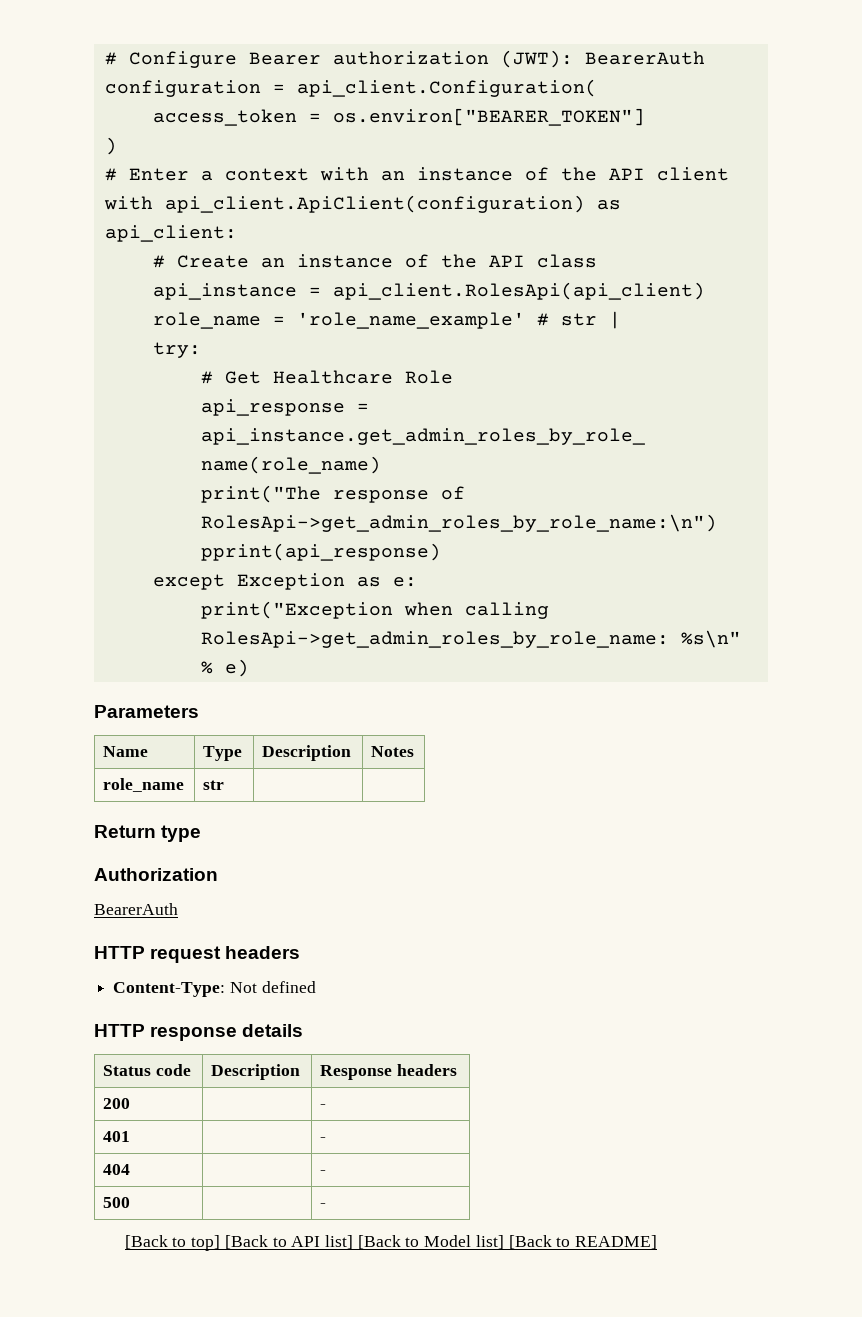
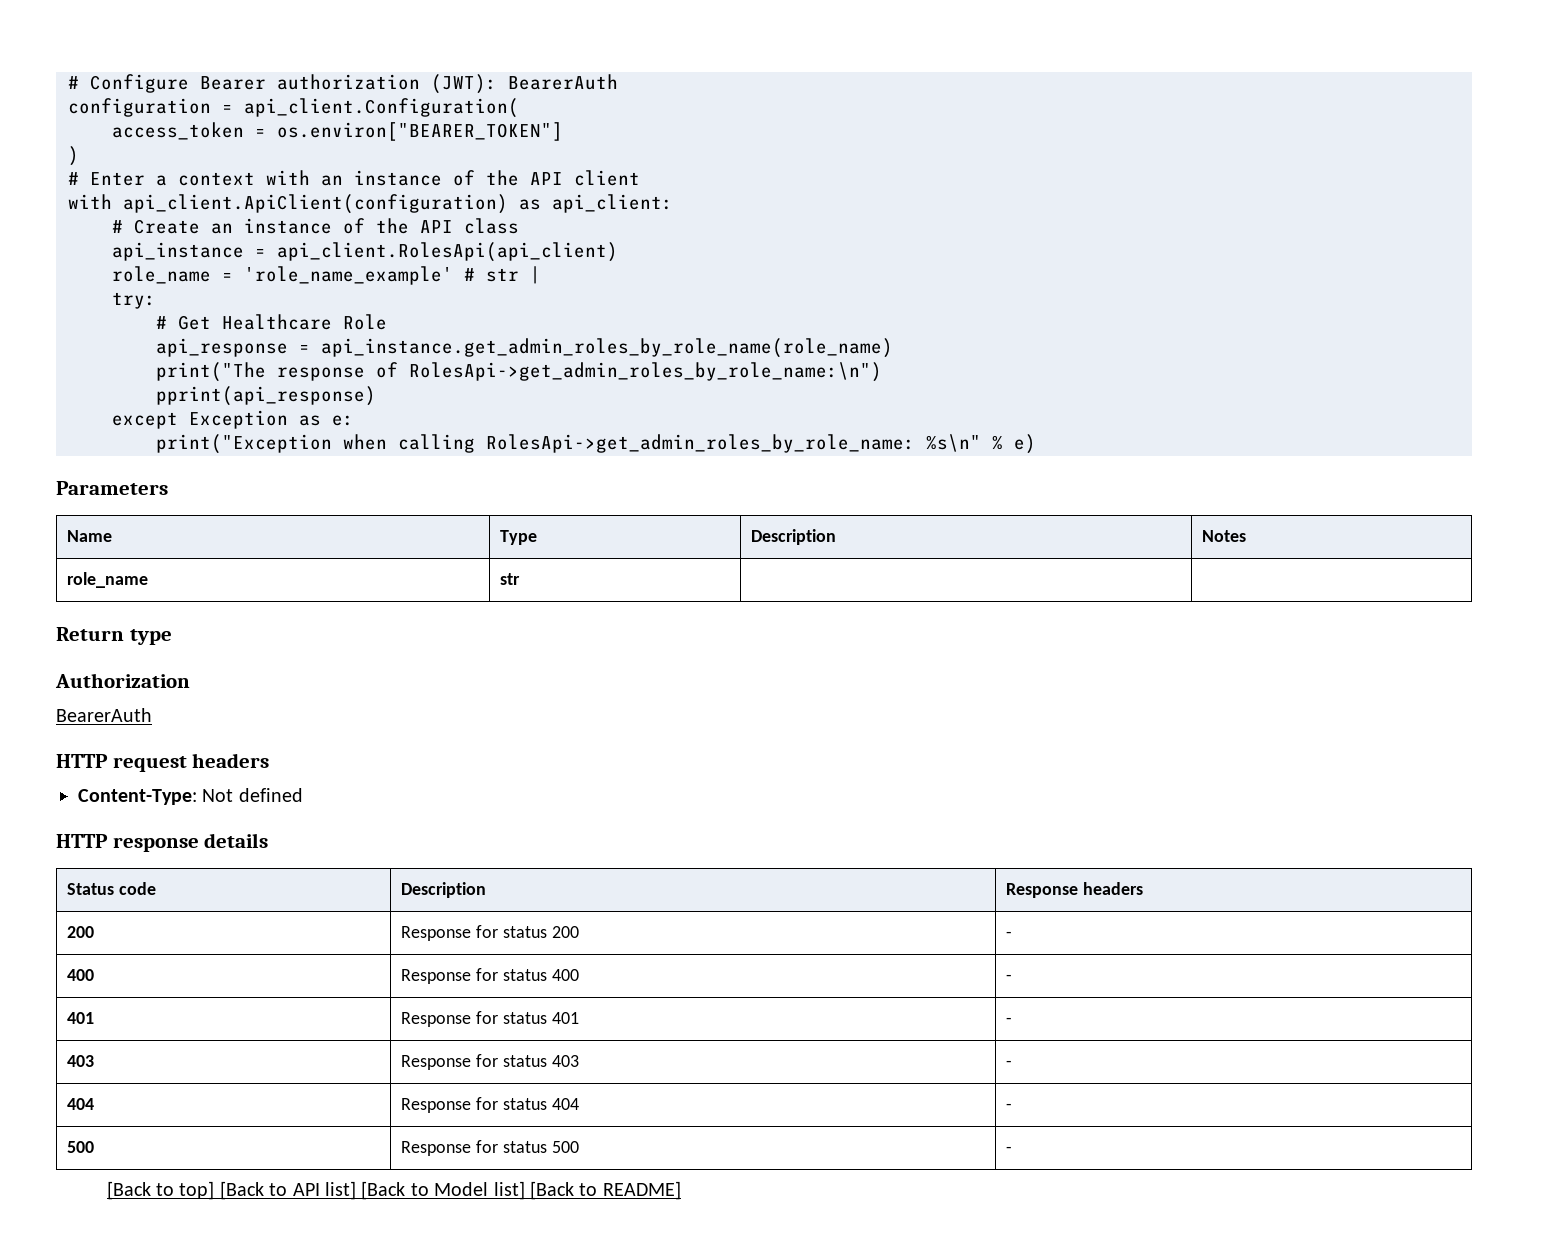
- 200 | | -
- 401 | | -
- 404 | | -
- 500 | | -
+ 200 | Response for status 200 | -
+ 400 | Response for status 400 | -
+ 401 | Response for status 401 | -
+ 403 | Response for status 403 | -
+ 404 | Response for status 404 | -
+ 500 | Response for status 500 | -

